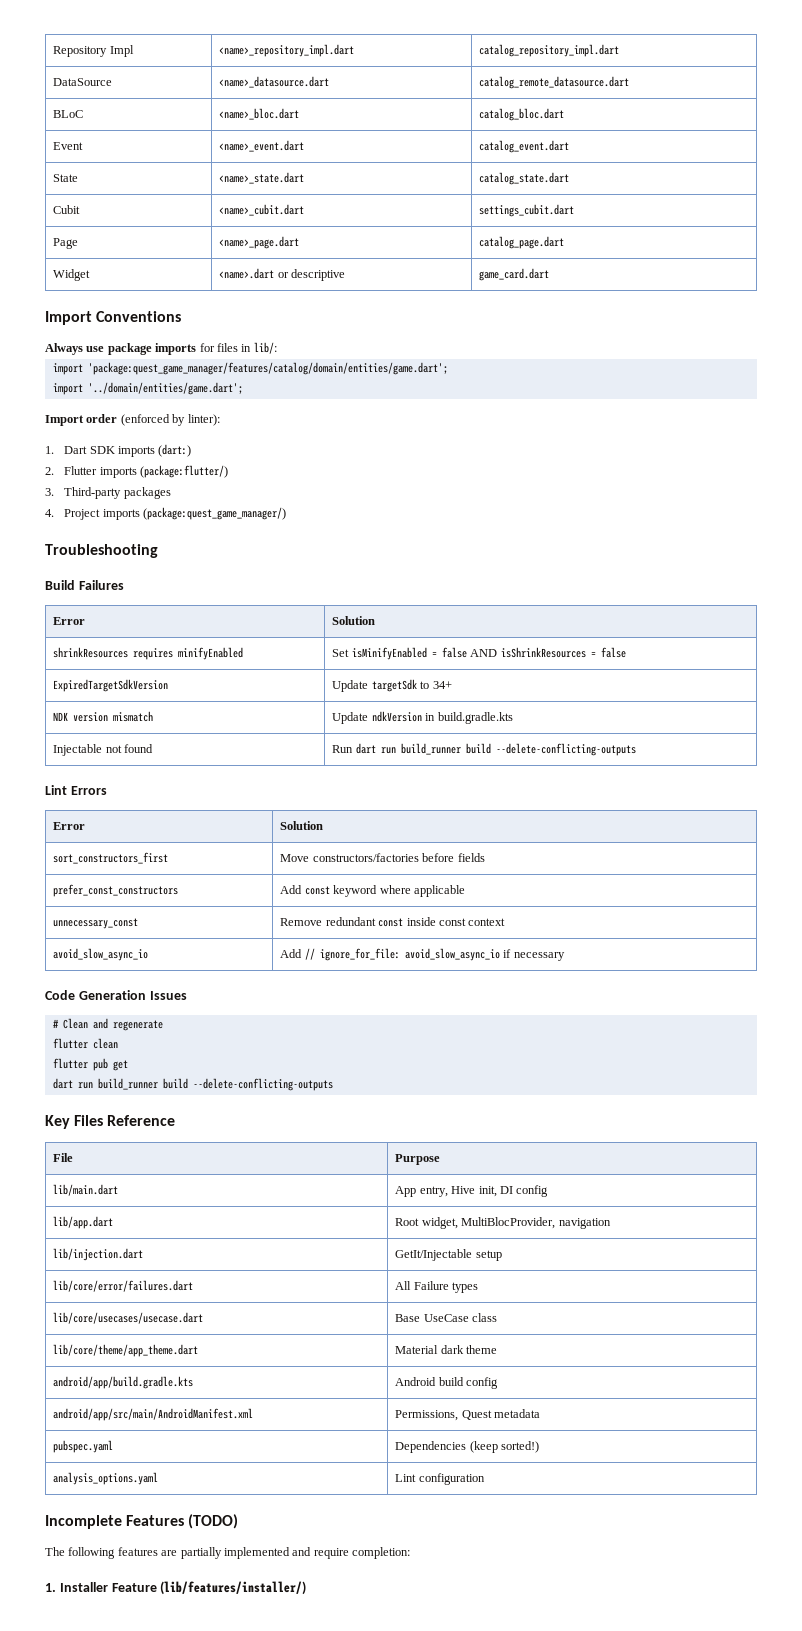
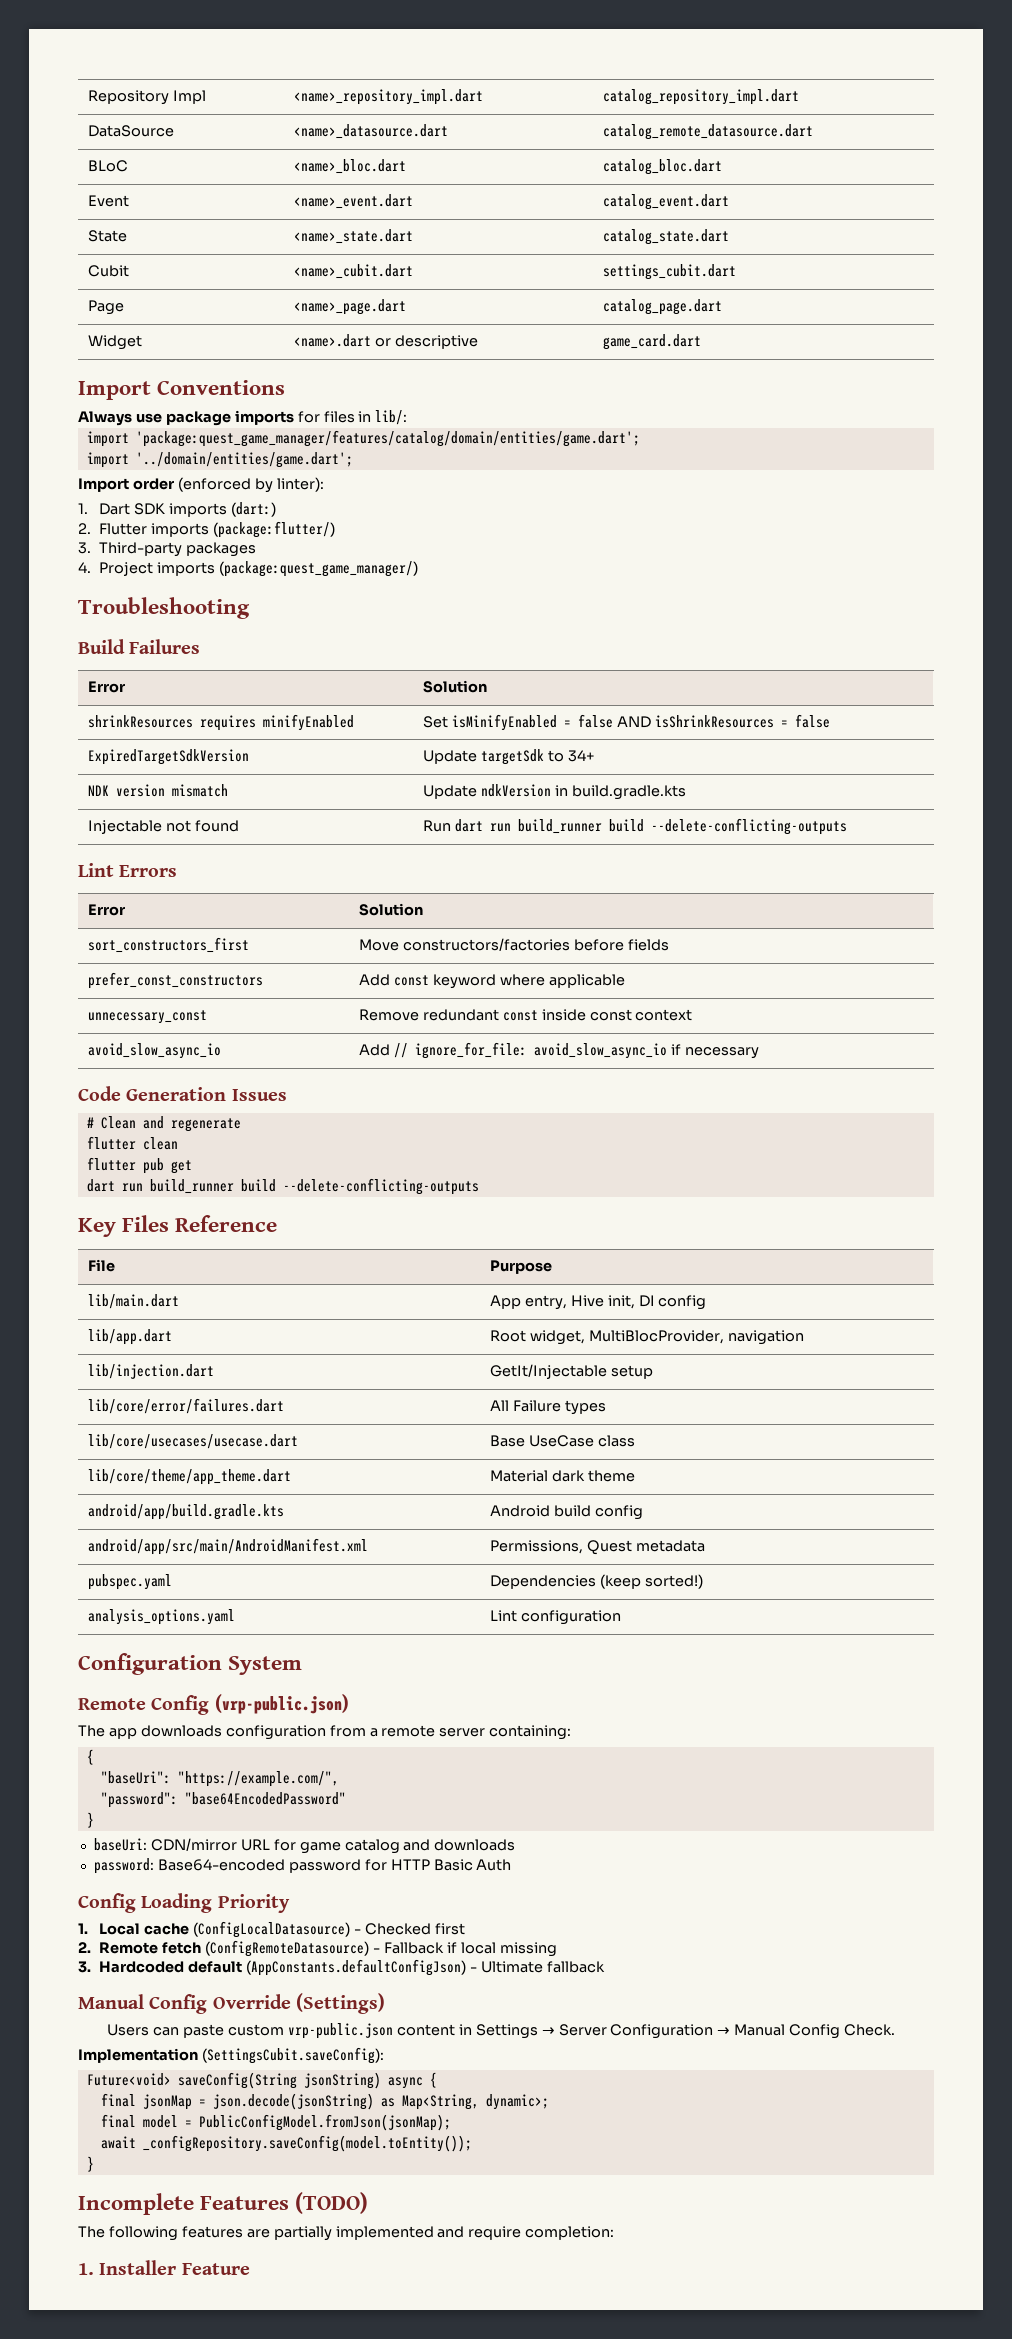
+ Configuration System
+ Remote Config (vrp-public.json)
+ The app downloads configuration from a remote server containing:
+ {
+ "baseUri": "https://example.com/",
+ "password": "base64EncodedPassword"
+ }
+ baseUri: CDN/mirror URL for game catalog and downloads
+ password: Base64-encoded password for HTTP Basic Auth
+ Config Loading Priority
+ 1. Local cache (ConfigLocalDatasource) - Checked first
+ 2. Remote fetch (ConfigRemoteDatasource) - Fallback if local missing
+ 3. Hardcoded default (AppConstants.defaultConfigJson) - Ultimate fallback
+ Manual Config Override (Settings)
+ Users can paste custom vrp-public.json content in Settings → Server Configuration → Manual Config Check.
+ Implementation (SettingsCubit.saveConfig):
+ Future<void> saveConfig(String jsonString) async {
+ final jsonMap = json.decode(jsonString) as Map<String, dynamic>;
+ final model = PublicConfigModel.fromJson(jsonMap);
+ await _configRepository.saveConfig(model.toEntity());
+ }
- 1. Installer Feature (lib/features/installer/)
+ 1. Installer Feature

